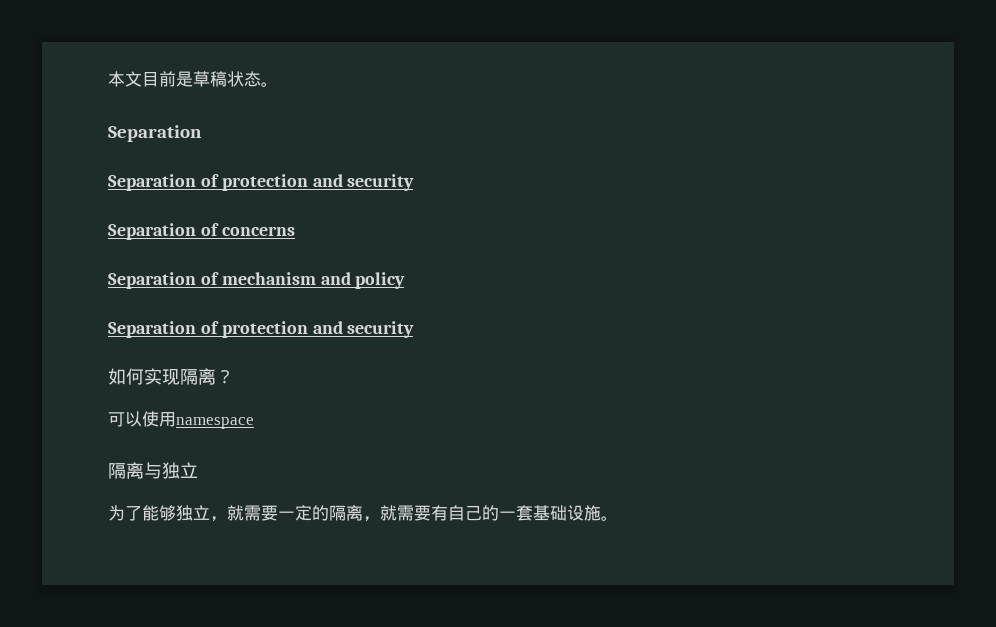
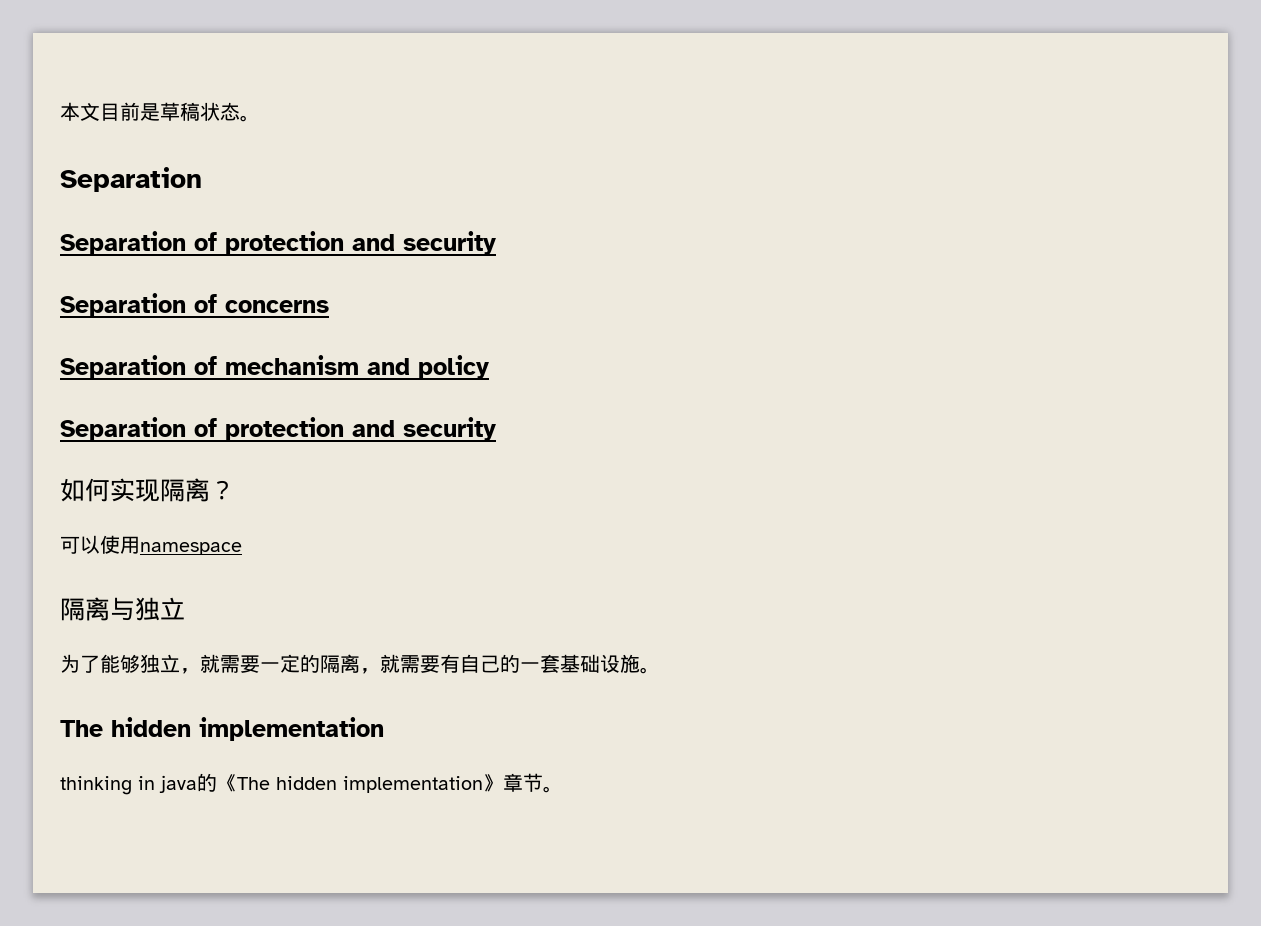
  为了能够独立，就需要一定的隔离，就需要有自己的一套基础设施。
+ The hidden implementation
+ thinking in java的《The hidden implementation》章节。

